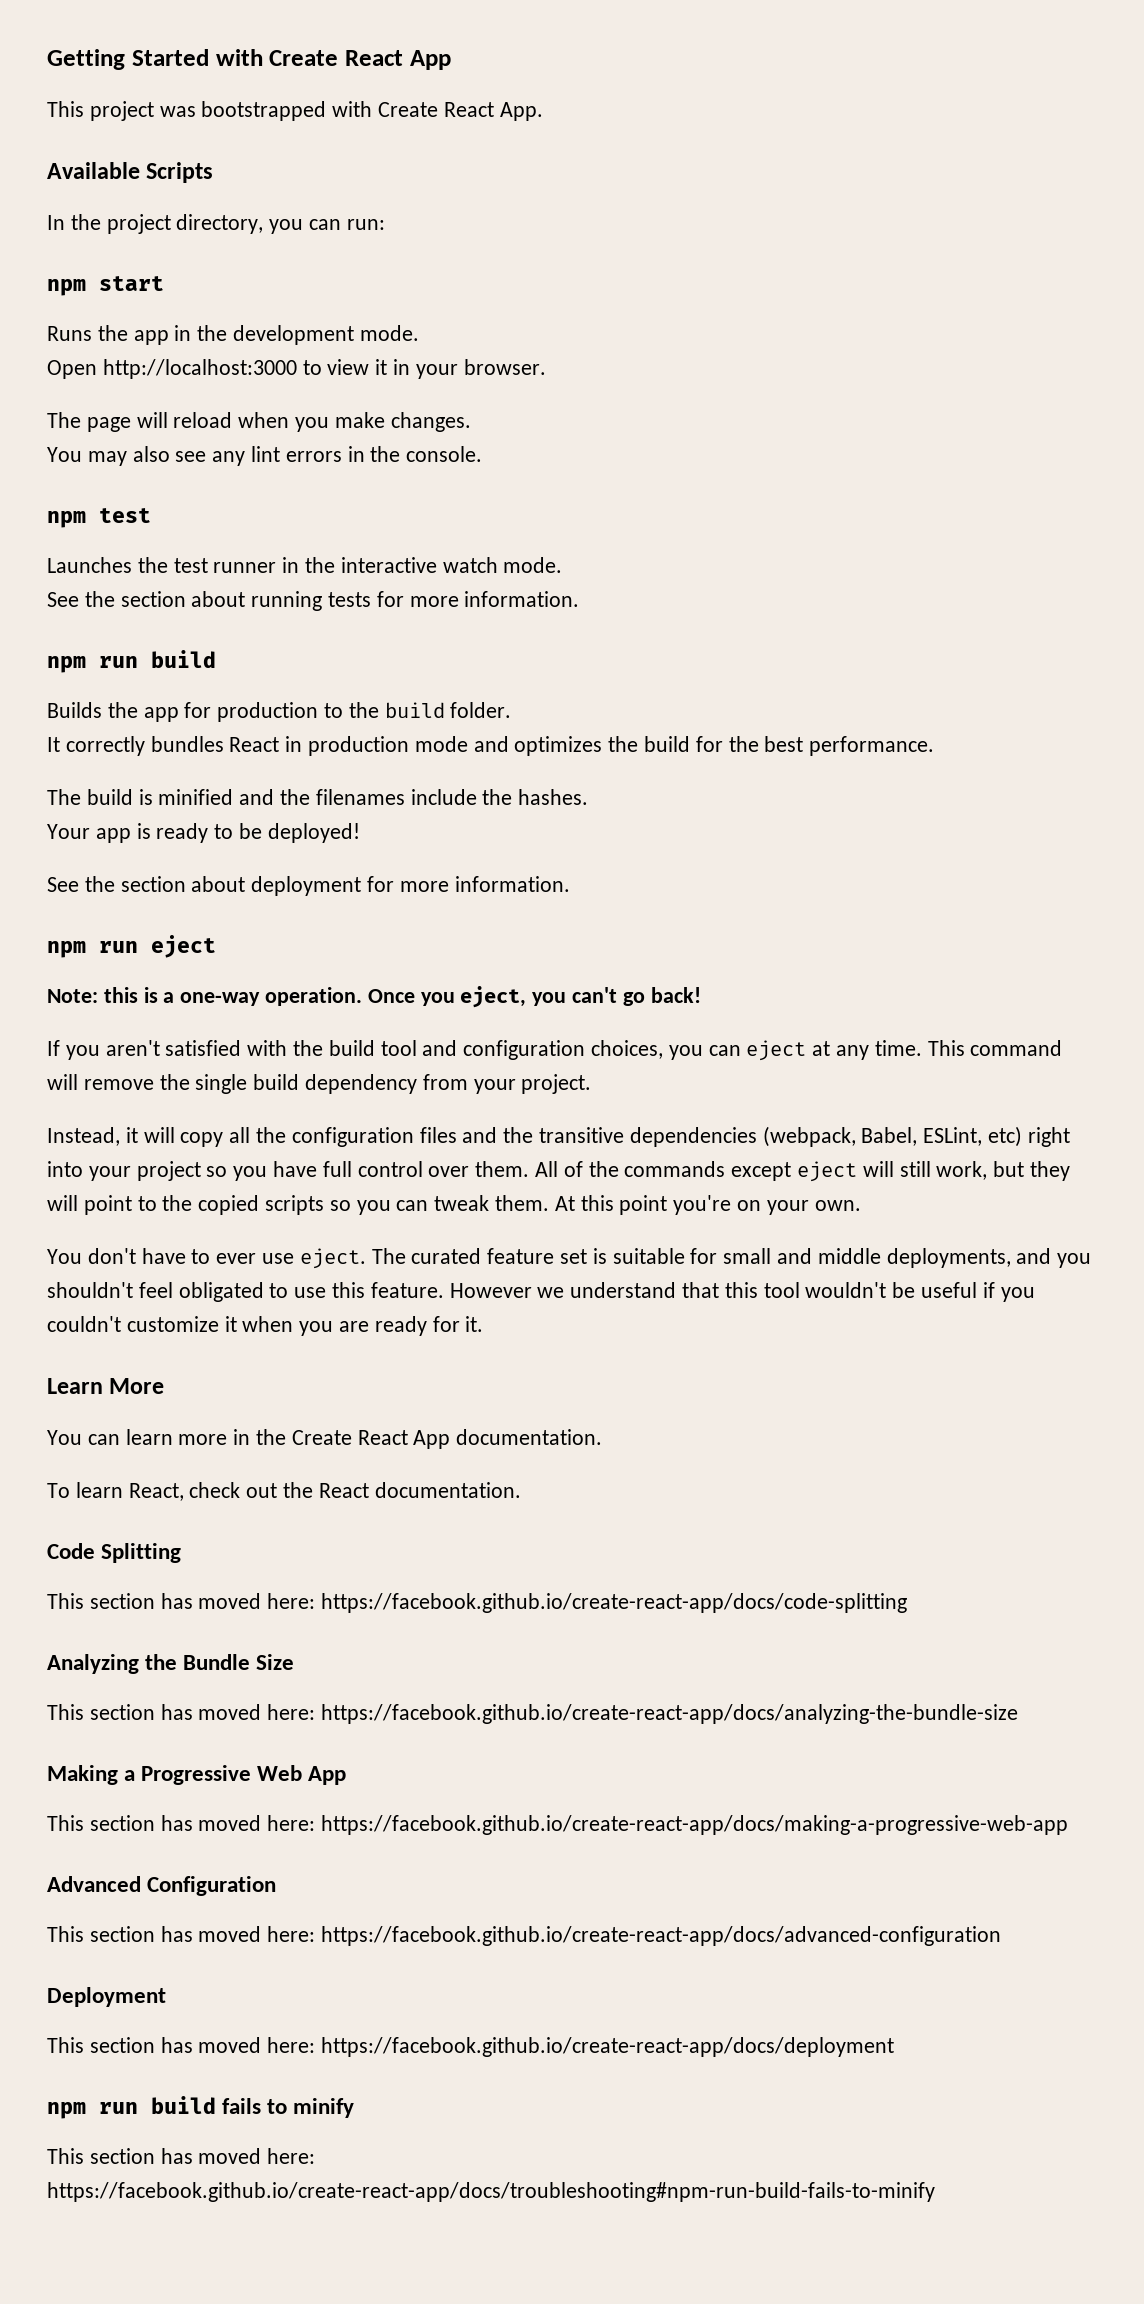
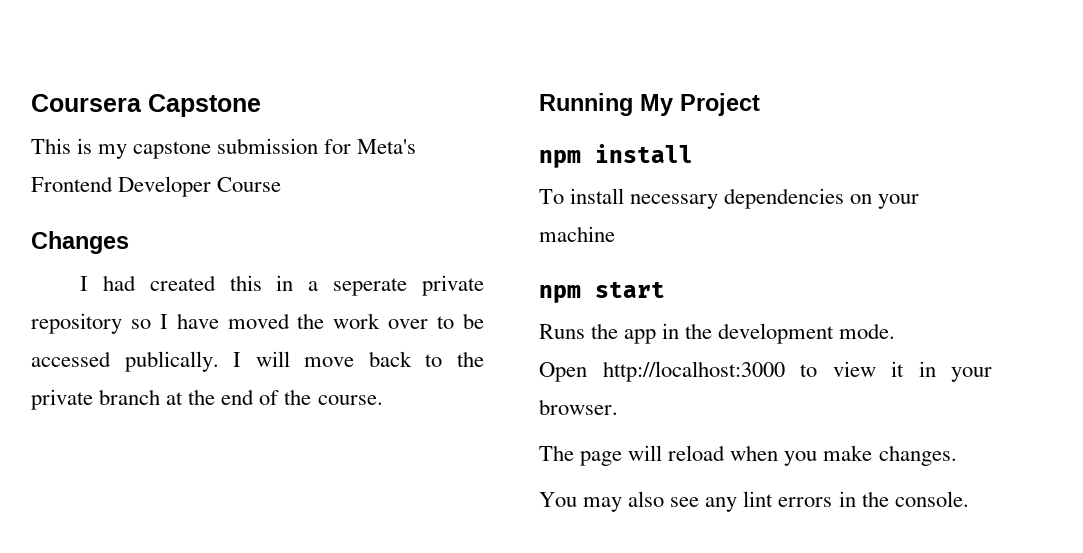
- Getting Started with Create React App
- This project was bootstrapped with Create React App.
- Available Scripts
- In the project directory, you can run:
+ Coursera Capstone
+ This is my capstone submission for Meta's Frontend Developer Course
+ Changes
+ I had created this in a seperate private repository so I have moved the work over to be accessed publically. I will move back to the private branch at the end of the course.
+ Running My Project
+ npm install
+ To install necessary dependencies on your machine
- npm test
- Launches the test runner in the interactive watch mode.
- See the section about running tests for more information.
- npm run build
- Builds the app for production to the build folder.
- It correctly bundles React in production mode and optimizes the build for the best performance.
- The build is minified and the filenames include the hashes.
- Your app is ready to be deployed!
- See the section about deployment for more information.
- npm run eject
- Note: this is a one-way operation. Once you eject, you can't go back!
- If you aren't satisfied with the build tool and configuration choices, you can eject at any time. This command will remove the single build dependency from your project.
- Instead, it will copy all the configuration files and the transitive dependencies (webpack, Babel, ESLint, etc) right into your project so you have full control over them. All of the commands except eject will still work, but they will point to the copied scripts so you can tweak them. At this point you're on your own.
- You don't have to ever use eject. The curated feature set is suitable for small and middle deployments, and you shouldn't feel obligated to use this feature. However we understand that this tool wouldn't be useful if you couldn't customize it when you are ready for it.
- Learn More
- You can learn more in the Create React App documentation.
- To learn React, check out the React documentation.
- Code Splitting
- This section has moved here: https://facebook.github.io/create-react-app/docs/code-splitting
- Analyzing the Bundle Size
- This section has moved here: https://facebook.github.io/create-react-app/docs/analyzing-the-bundle-size
- Making a Progressive Web App
- This section has moved here: https://facebook.github.io/create-react-app/docs/making-a-progressive-web-app
- Advanced Configuration
- This section has moved here: https://facebook.github.io/create-react-app/docs/advanced-configuration
- Deployment
- This section has moved here: https://facebook.github.io/create-react-app/docs/deployment
- npm run build fails to minify
- This section has moved here: https://facebook.github.io/create-react-app/docs/troubleshooting#npm-run-build-fails-to-minify

